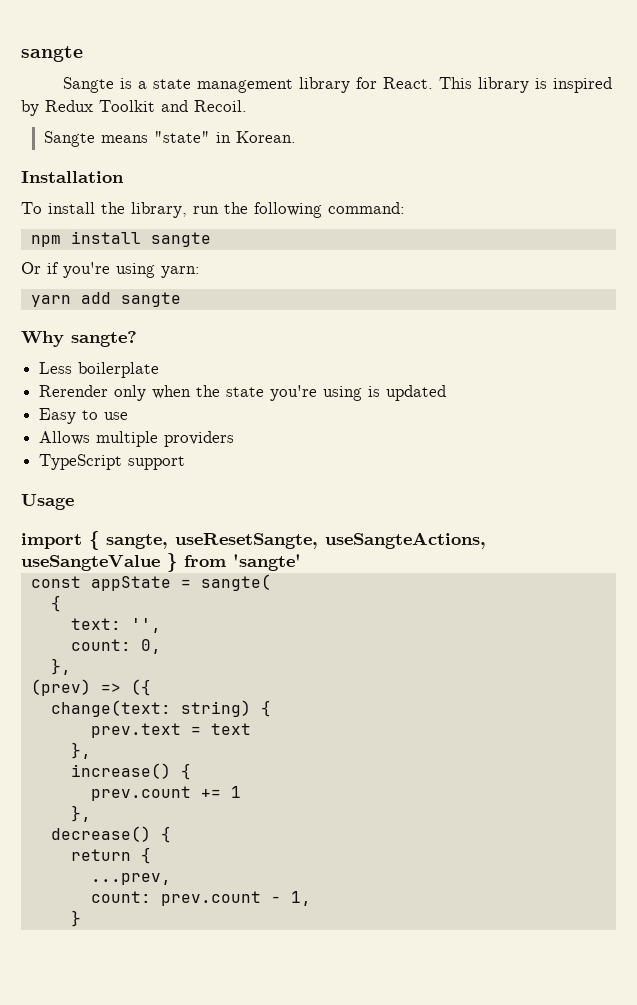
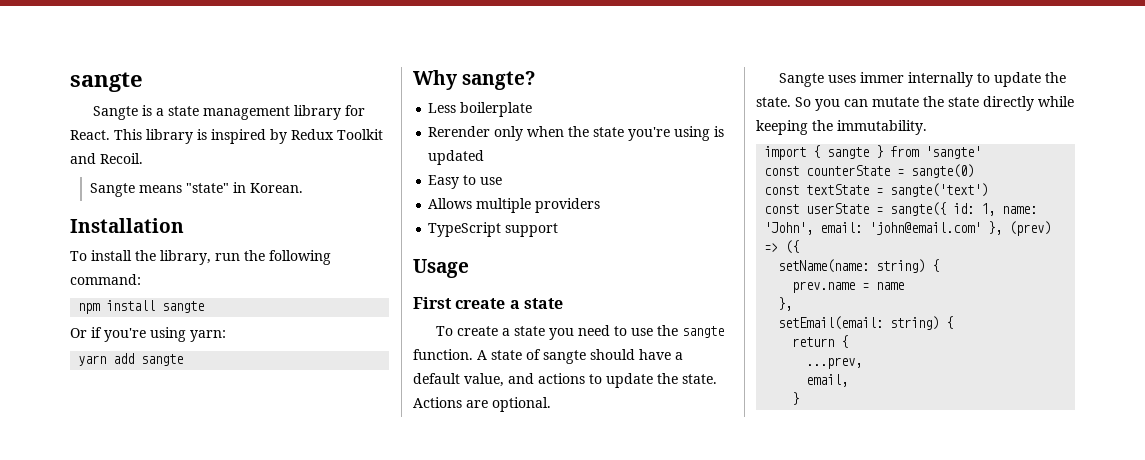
- import { sangte, useResetSangte, useSangteActions, useSangteValue } from 'sangte'
- const appState = sangte(
- {
- text: '',
- count: 0,
- },
- (prev) => ({
+ First create a state
+ To create a state you need to use the sangte function. A state of sangte should have a default value, and actions to update the state. Actions are optional.
+ Sangte uses immer internally to update the state. So you can mutate the state directly while keeping the immutability.
+ import { sangte } from 'sangte'
+ const counterState = sangte(0)
+ const textState = sangte('text')
+ const userState = sangte({ id: 1, name: 'John', email: 'john@email.com' }, (prev) => ({
- change(text: string) {
- prev.text = text
+ setName(name: string) {
+ prev.name = name
  },
- increase() {
- prev.count += 1
- },
- decrease() {
+ setEmail(email: string) {
- count: prev.count - 1,
+ email,

